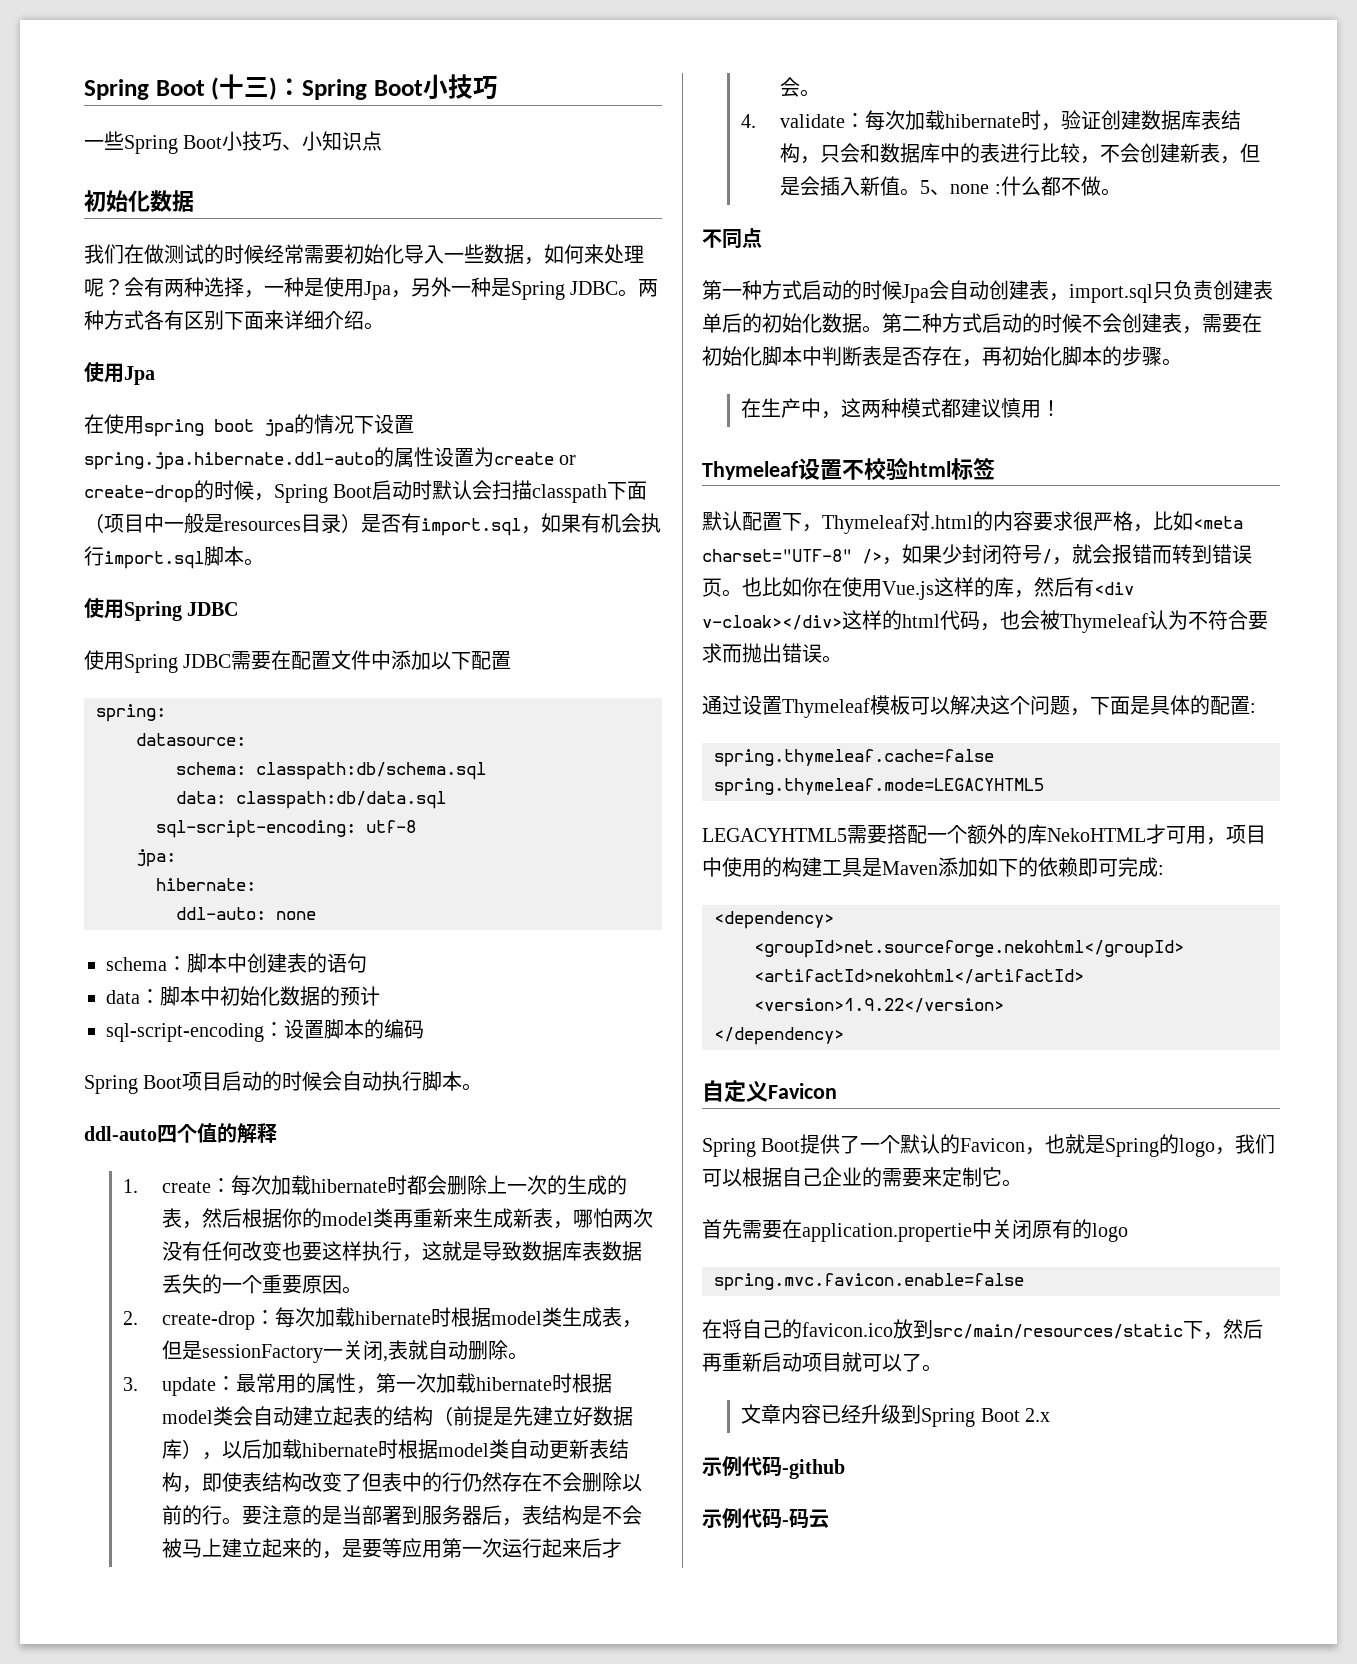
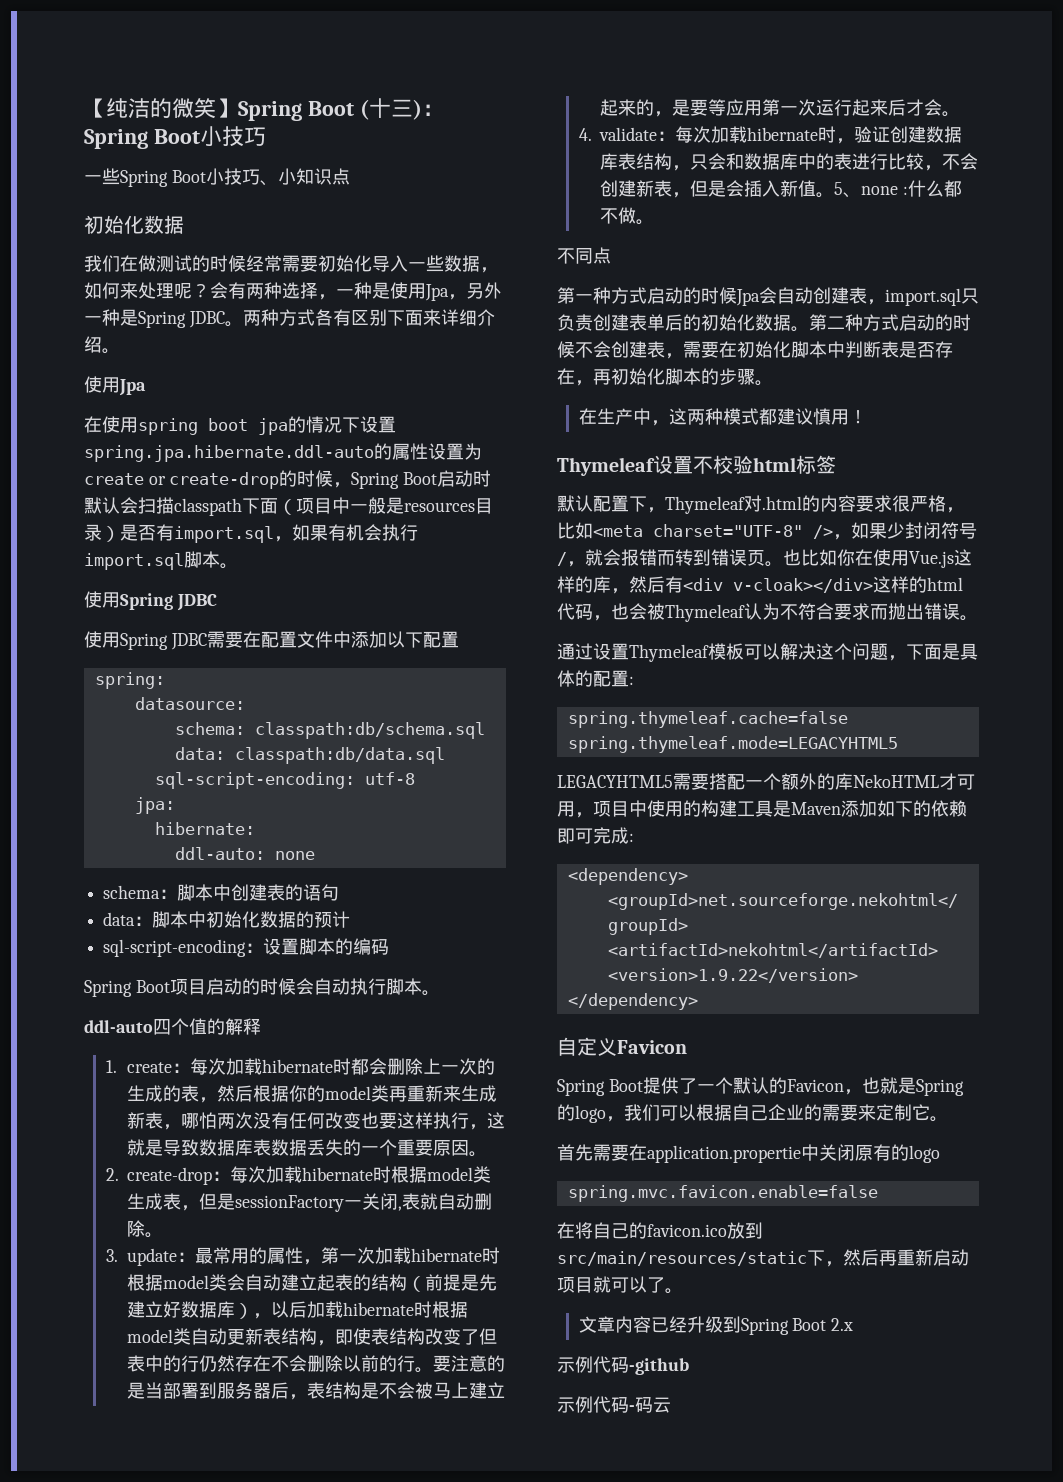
- Spring Boot (十三)：Spring Boot小技巧
+ 【纯洁的微笑】Spring Boot (十三)：Spring Boot小技巧

